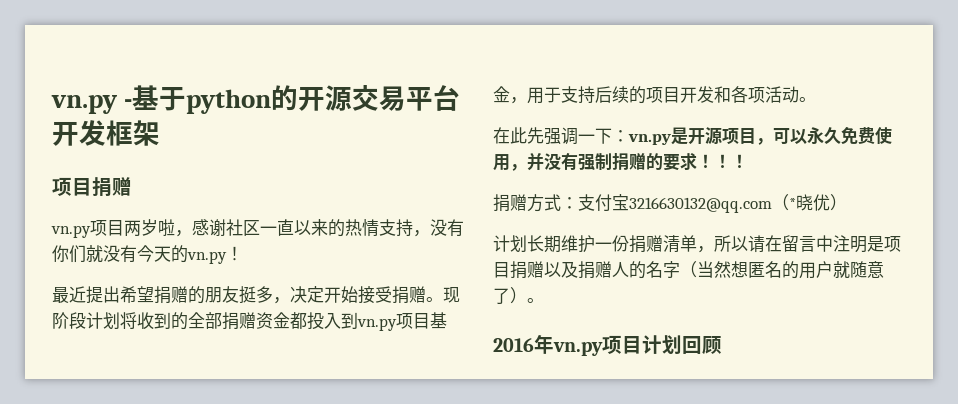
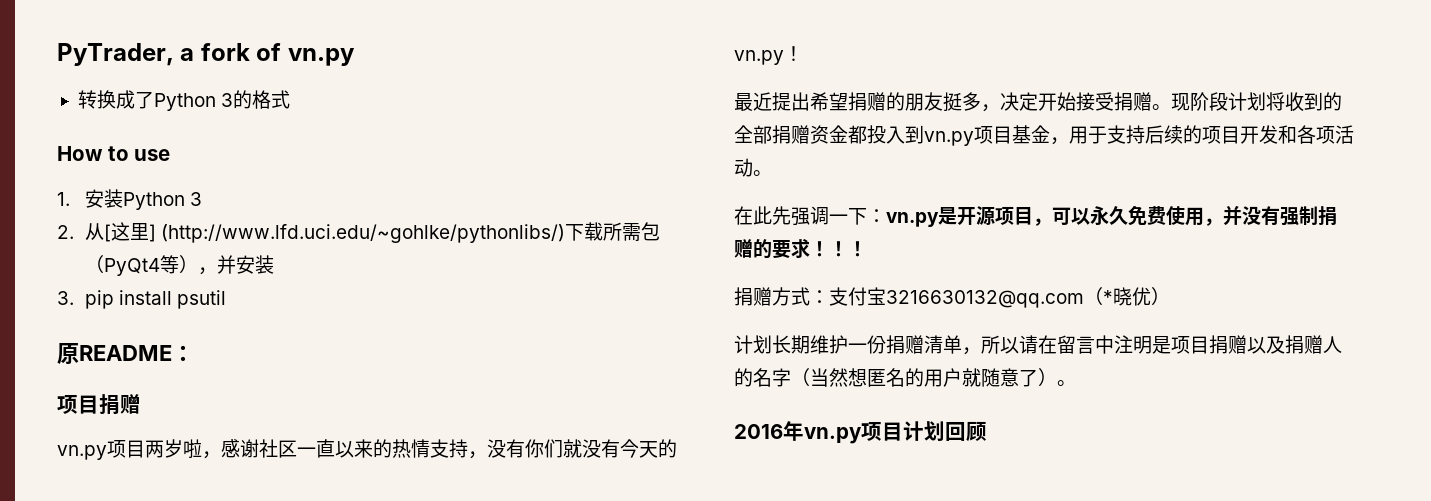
- vn.py -基于python的开源交易平台开发框架
+ PyTrader, a fork of vn.py
+ 转换成了Python 3的格式
+ How to use
+ 1.安装Python 3
+ 2.从[这里] (http://www.lfd.uci.edu/~gohlke/pythonlibs/)下载所需包（PyQt4等），并安装
+ 3. pip install psutil
+ 原README：

